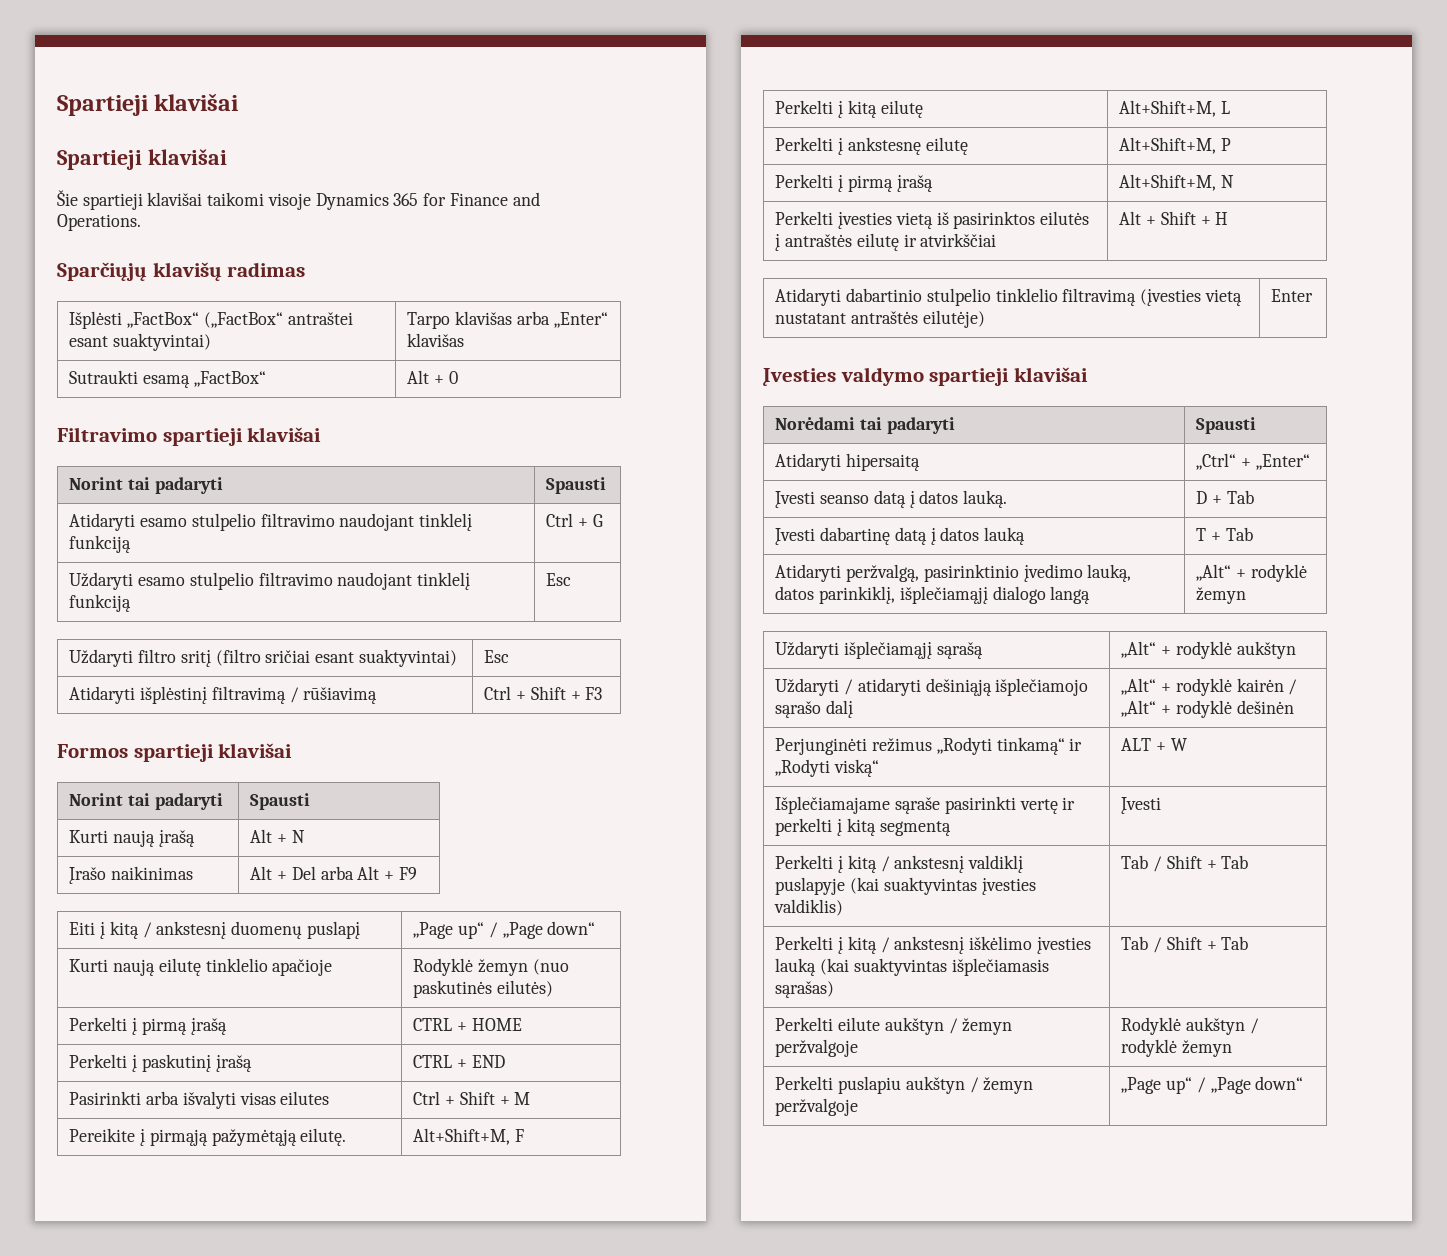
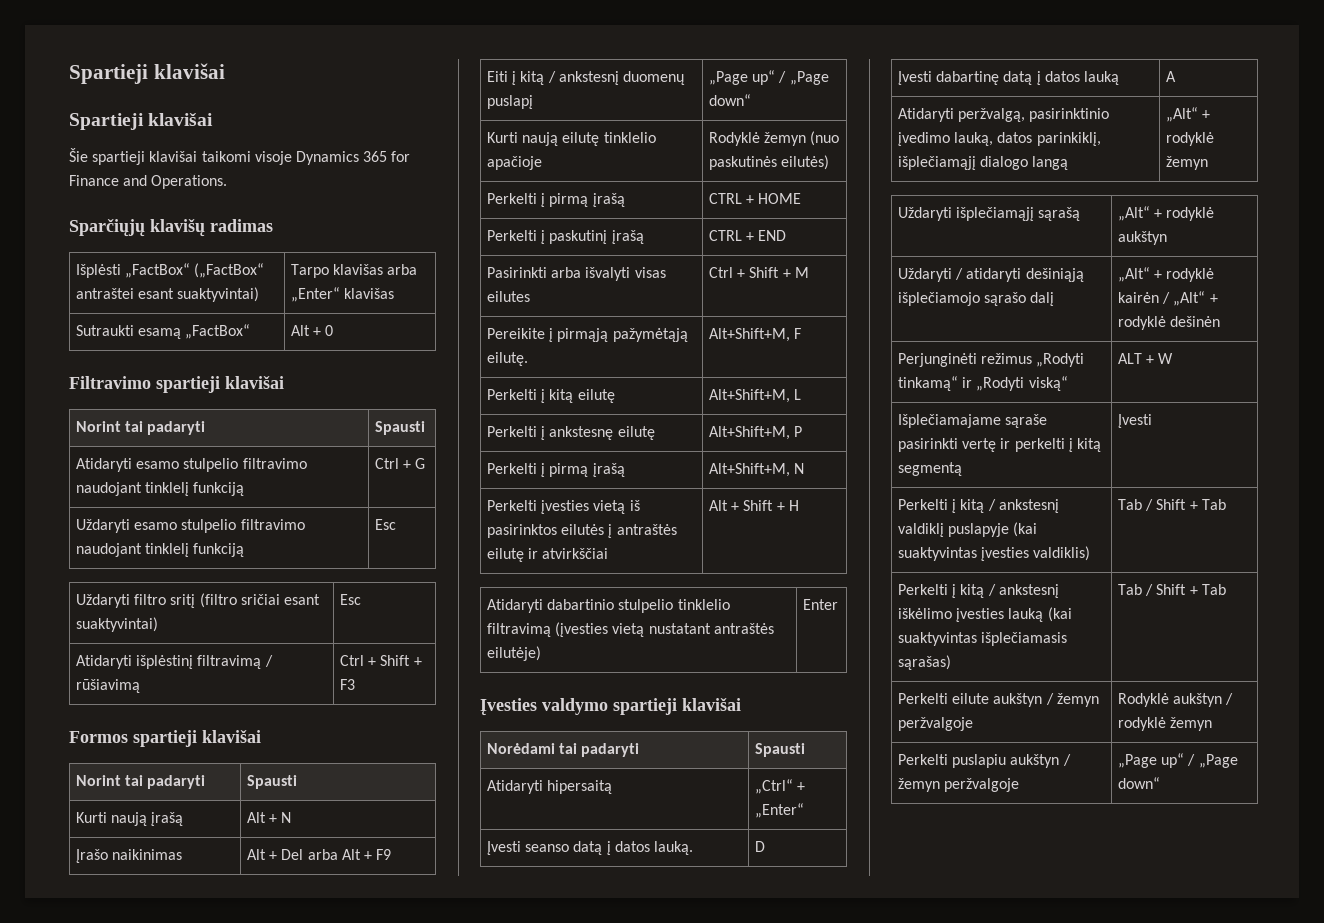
- Įvesti seanso datą į datos lauką. | D + Tab
+ Įvesti seanso datą į datos lauką. | D
- Įvesti dabartinę datą į datos lauką | T + Tab
+ Įvesti dabartinę datą į datos lauką | A

